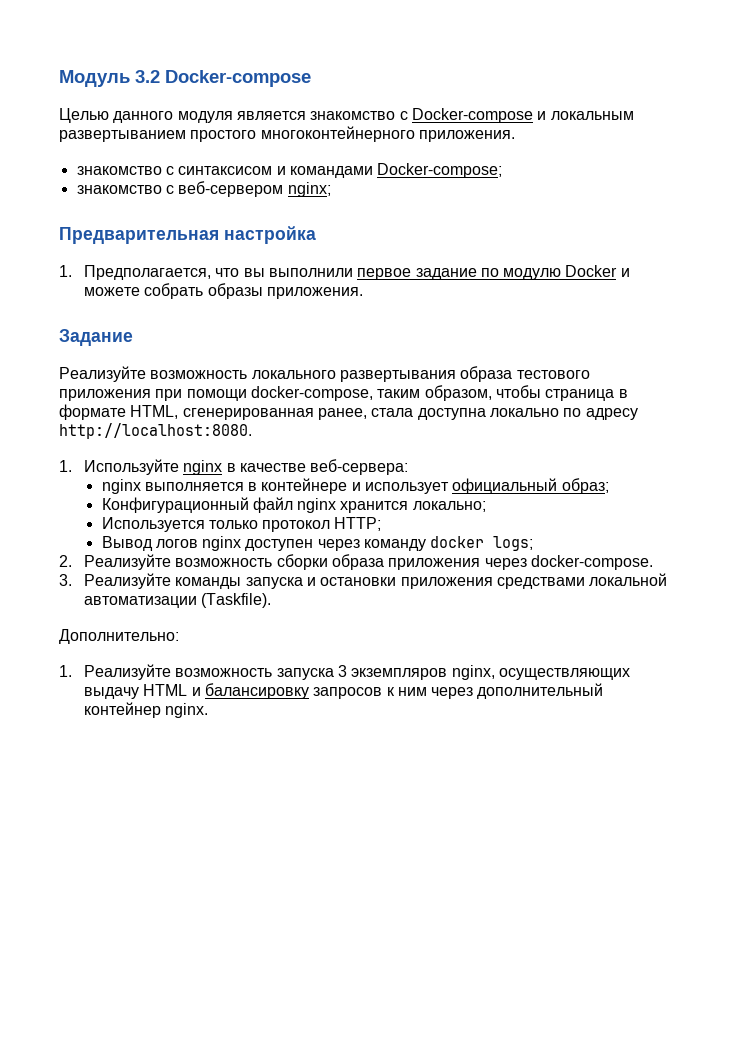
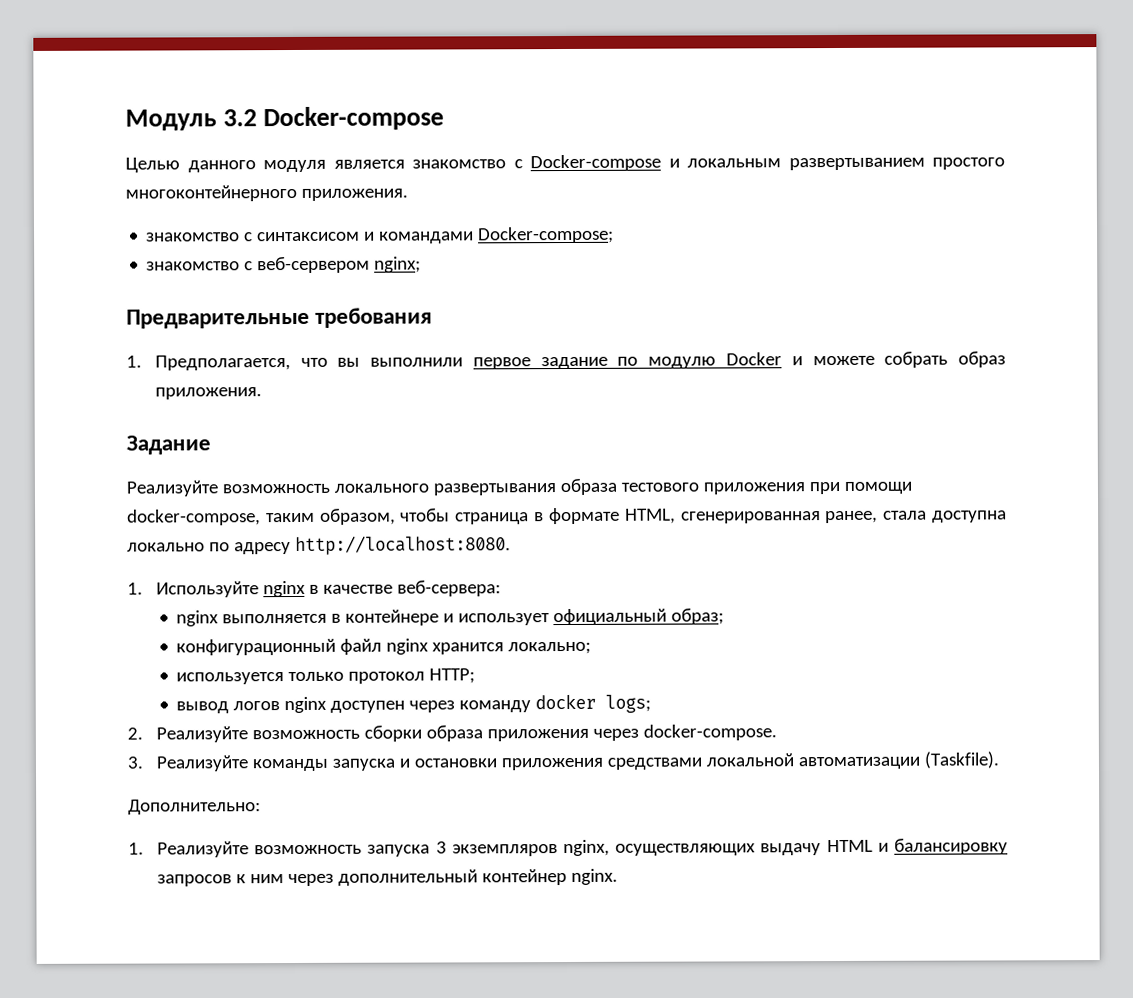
- Предварительная настройка
+ Предварительные требования
- 1. Предполагается, что вы выполнили первое задание по модулю Docker и можете собрать образы приложения.
+ 1. Предполагается, что вы выполнили первое задание по модулю Docker и можете собрать образ приложения.
- Конфигурационный файл nginx хранится локально;
+ конфигурационный файл nginx хранится локально;
- Используется только протокол HTTP;
+ используется только протокол HTTP;
- Вывод логов nginx доступен через команду docker logs;
+ вывод логов nginx доступен через команду docker logs;

